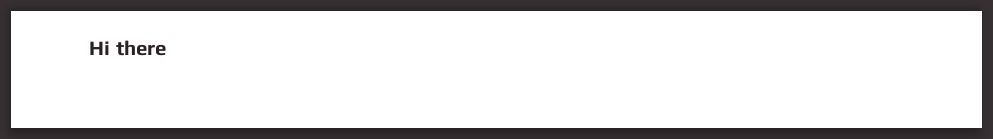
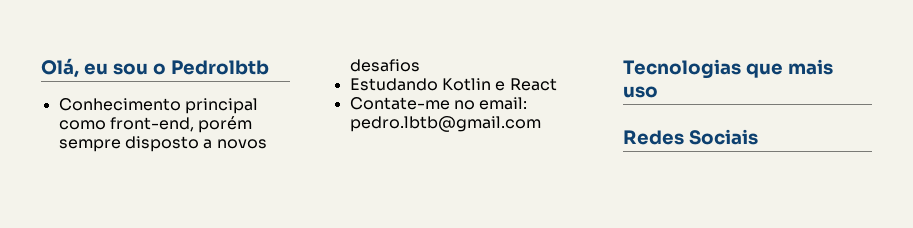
- Hi there
+ Olá, eu sou o Pedrolbtb
+ Conhecimento principal como front-end, porém sempre disposto a novos desafios
+ Estudando Kotlin e React
+ Contate-me no email: pedro.lbtb@gmail.com
+ Tecnologias que mais uso
+ Redes Sociais

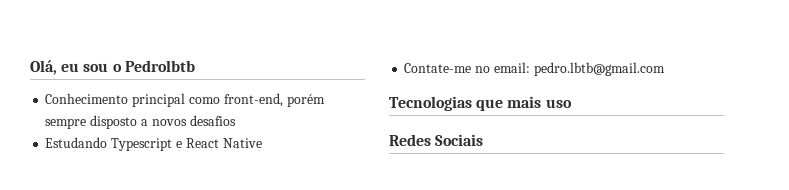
- Estudando Kotlin e React
+ Estudando Typescript e React Native

